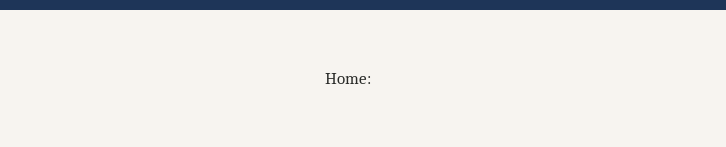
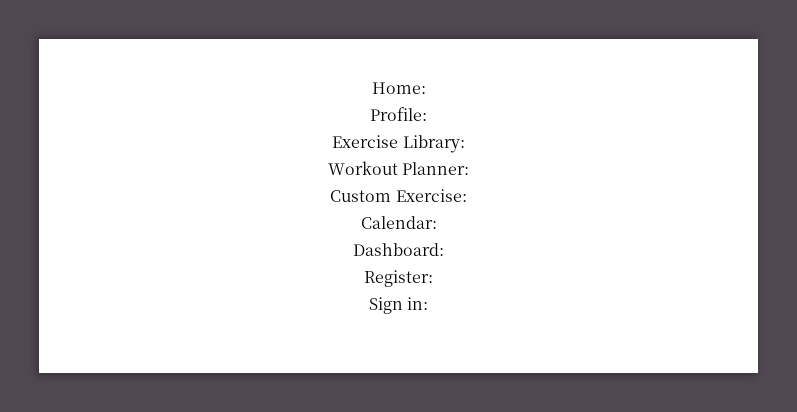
+ Profile:
+ Exercise Library:
+ Workout Planner:
+ Custom Exercise:
+ Calendar:
+ Dashboard:
+ Register:
+ Sign in:

